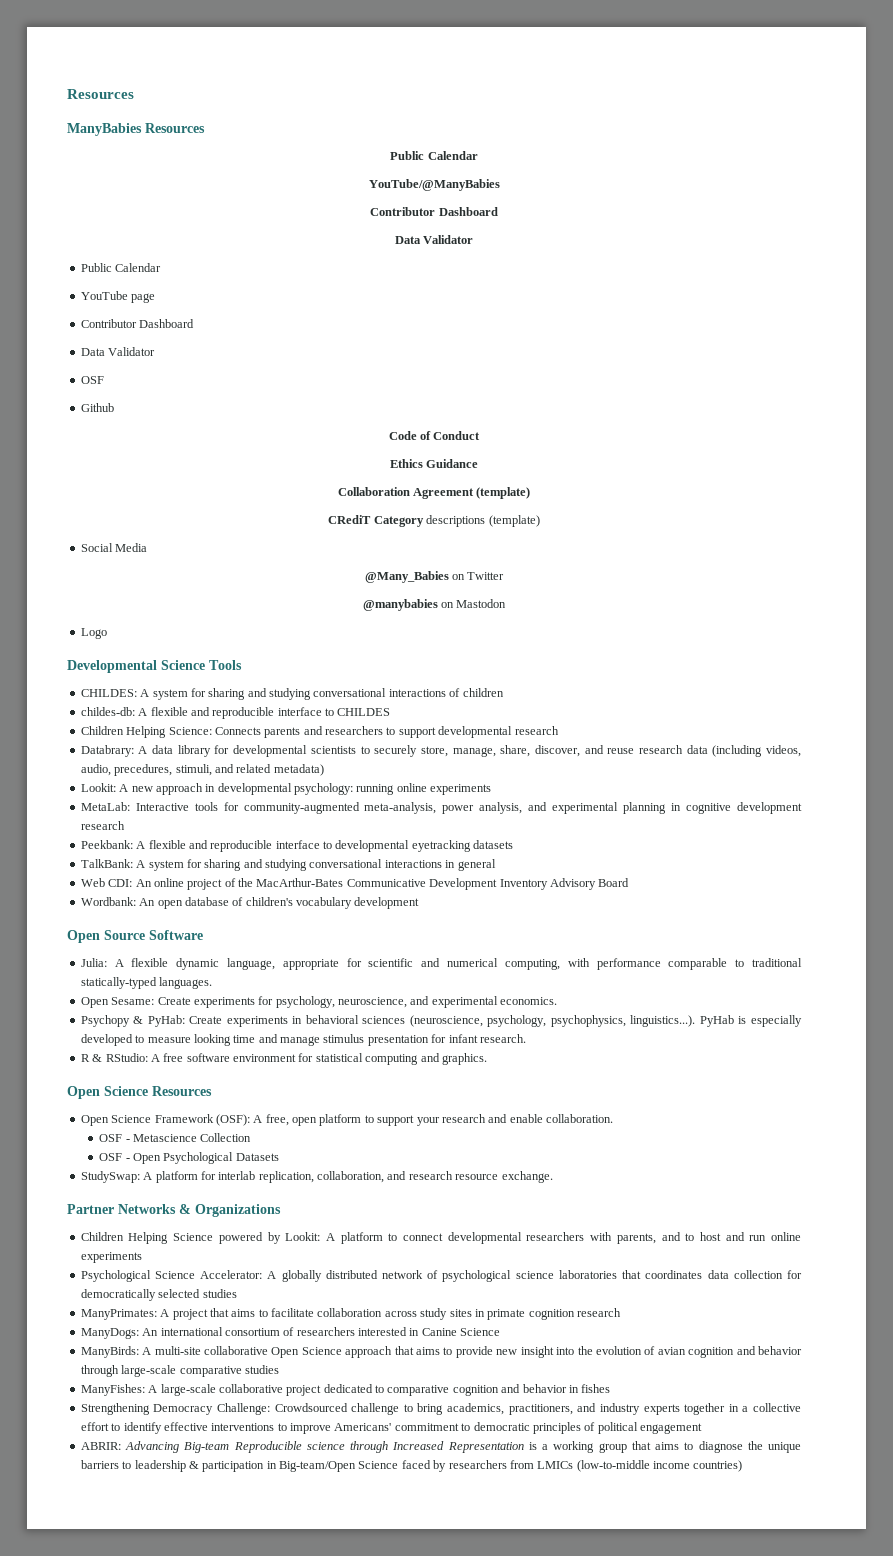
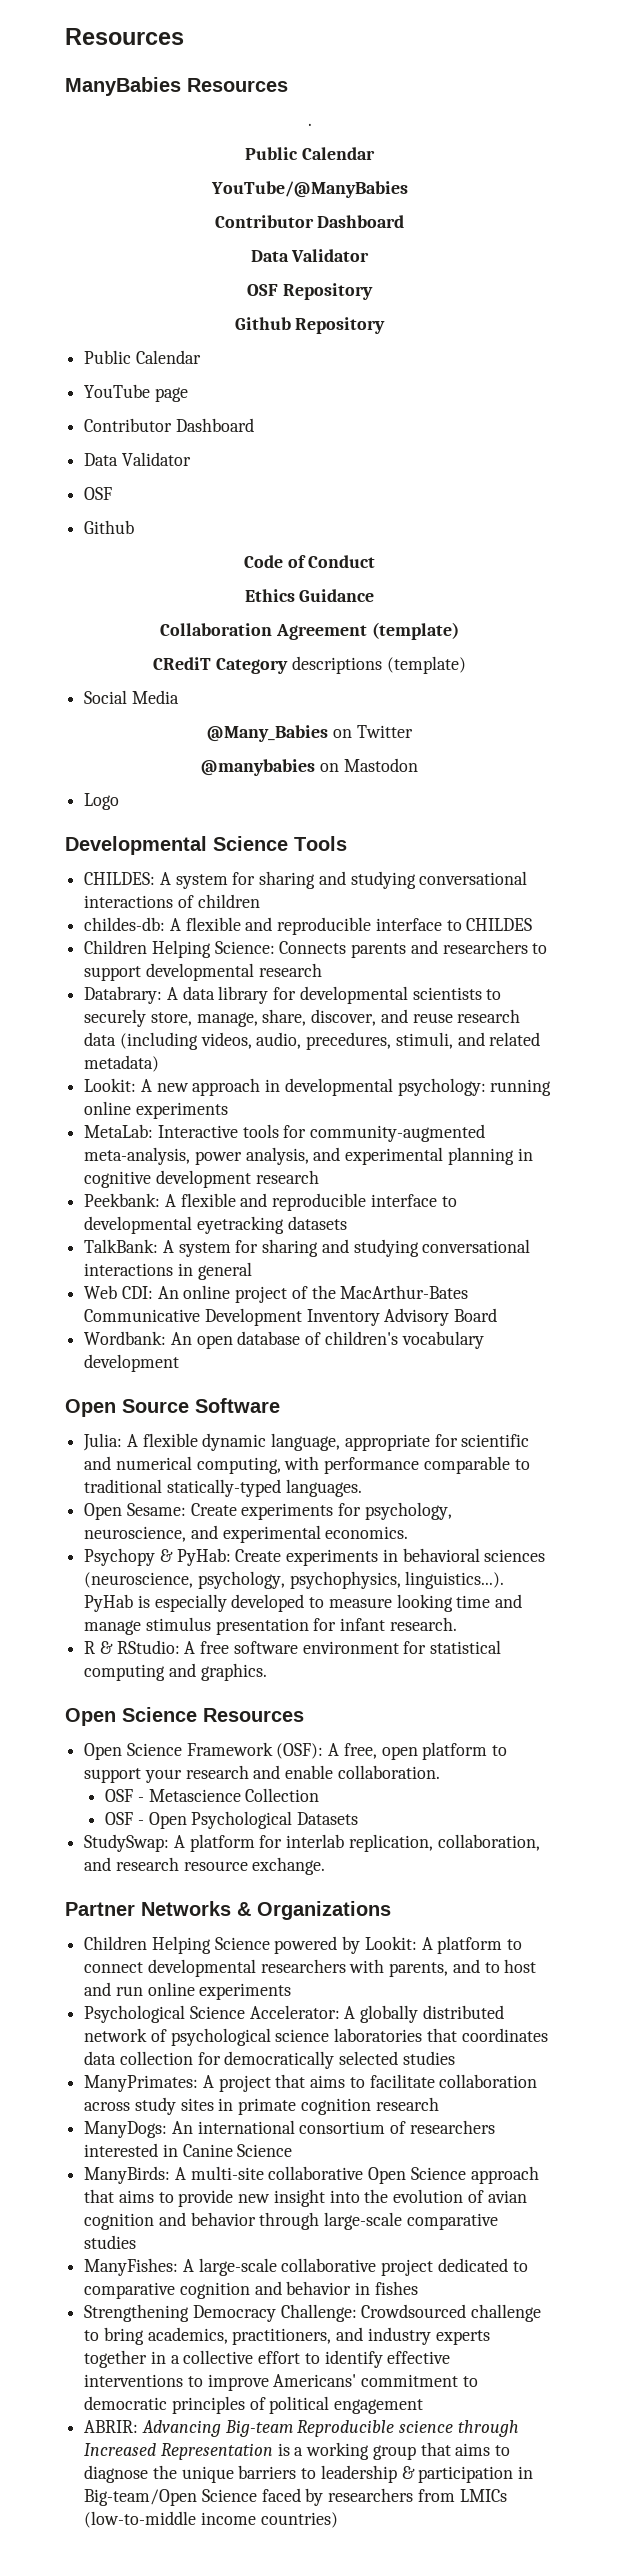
+ .
+ OSF Repository
+ Github Repository

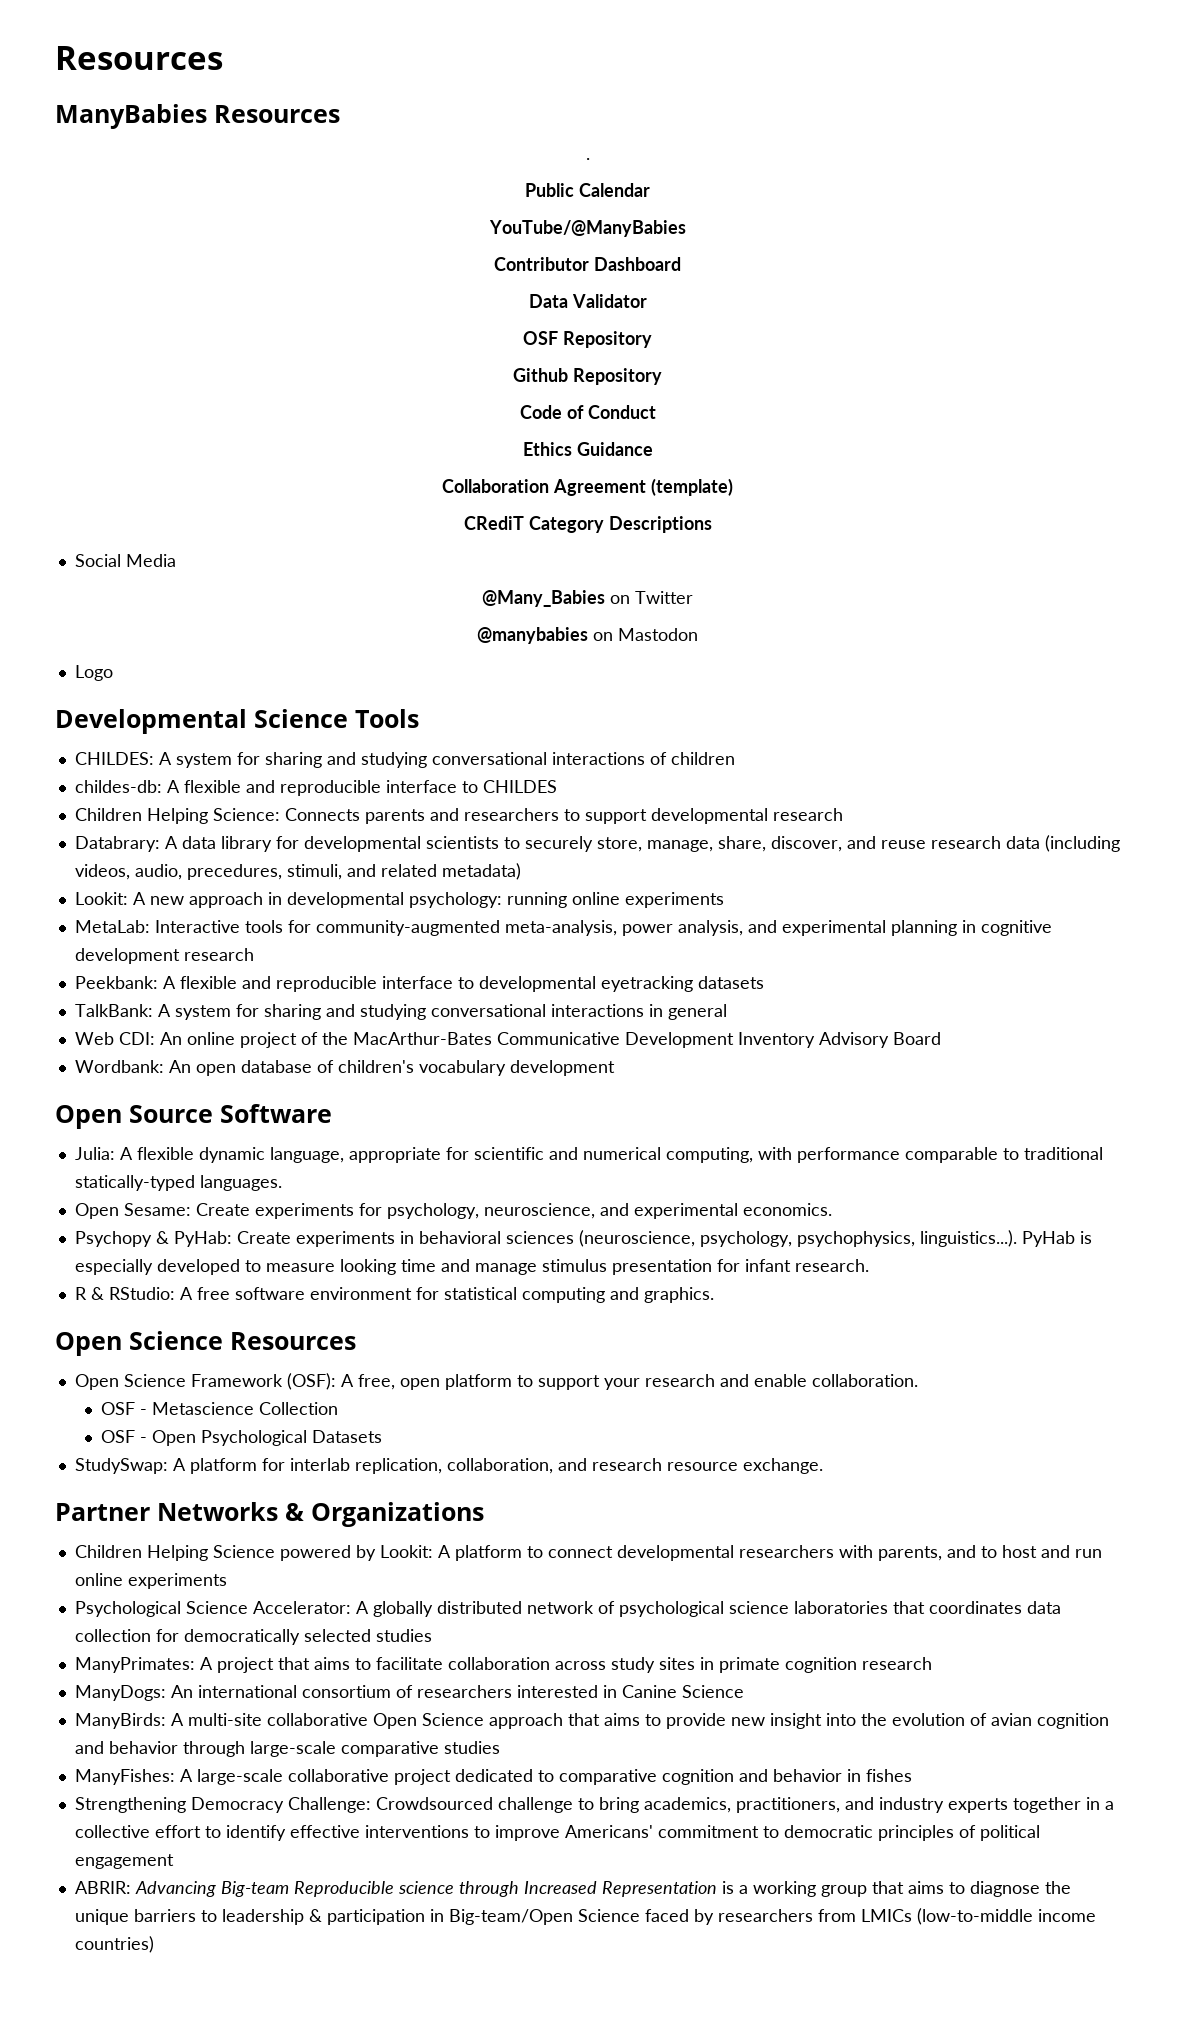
  Github Repository
- Public Calendar
- YouTube page
- Contributor Dashboard
- Data Validator
- OSF
- Github
- CRediT Category descriptions (template)
+ CRediT Category Descriptions

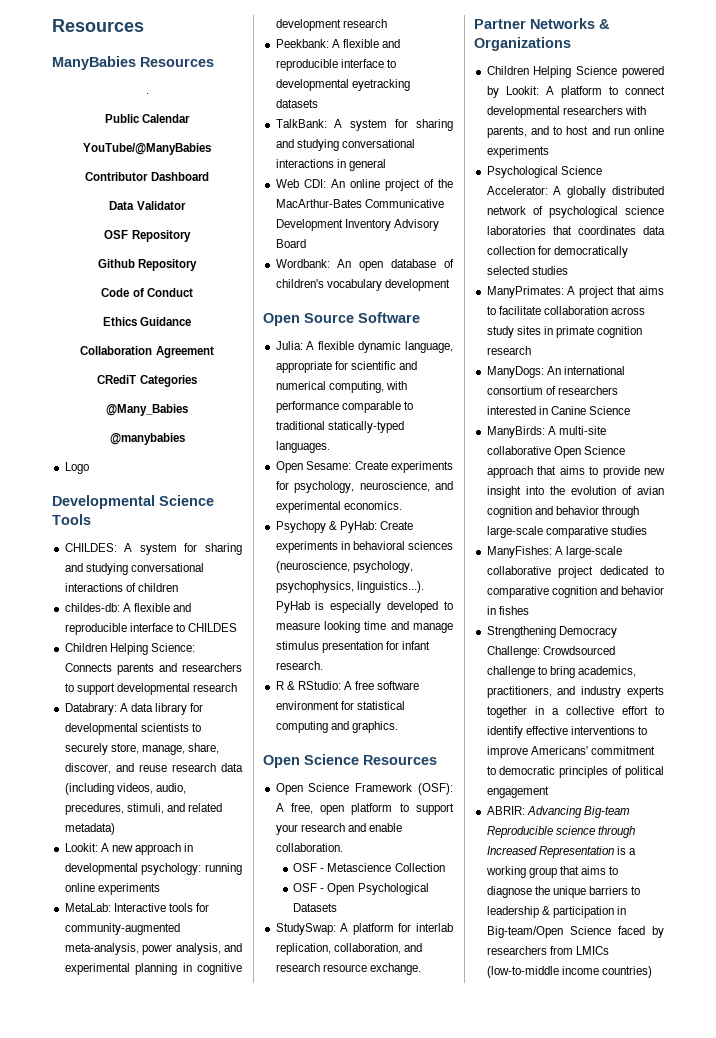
- Collaboration Agreement (template)
+ Collaboration Agreement
- CRediT Category Descriptions
- Social Media
+ CRediT Categories
- @Many_Babies on Twitter
+ @Many_Babies
- @manybabies on Mastodon
+ @manybabies

